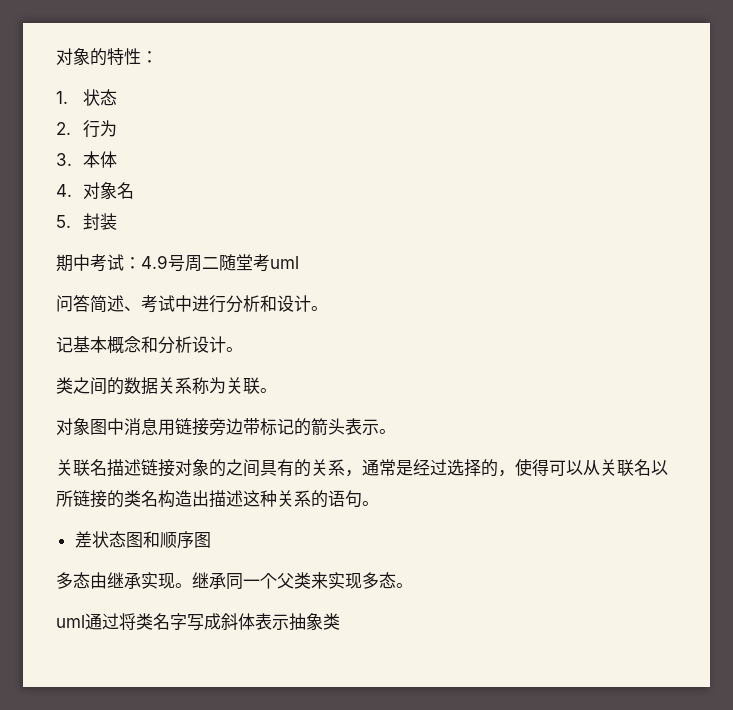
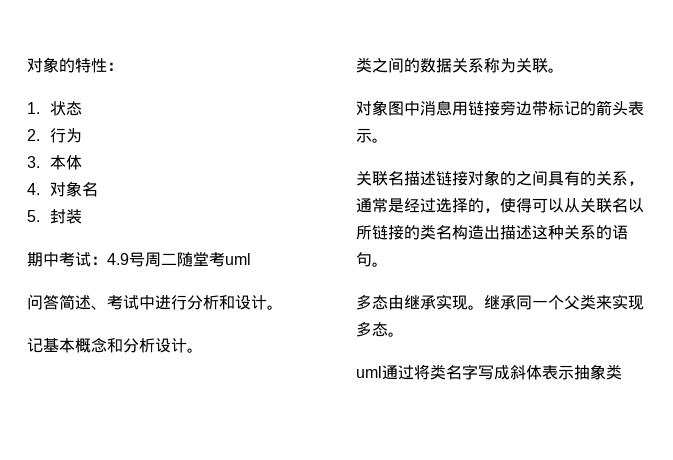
- 差状态图和顺序图

